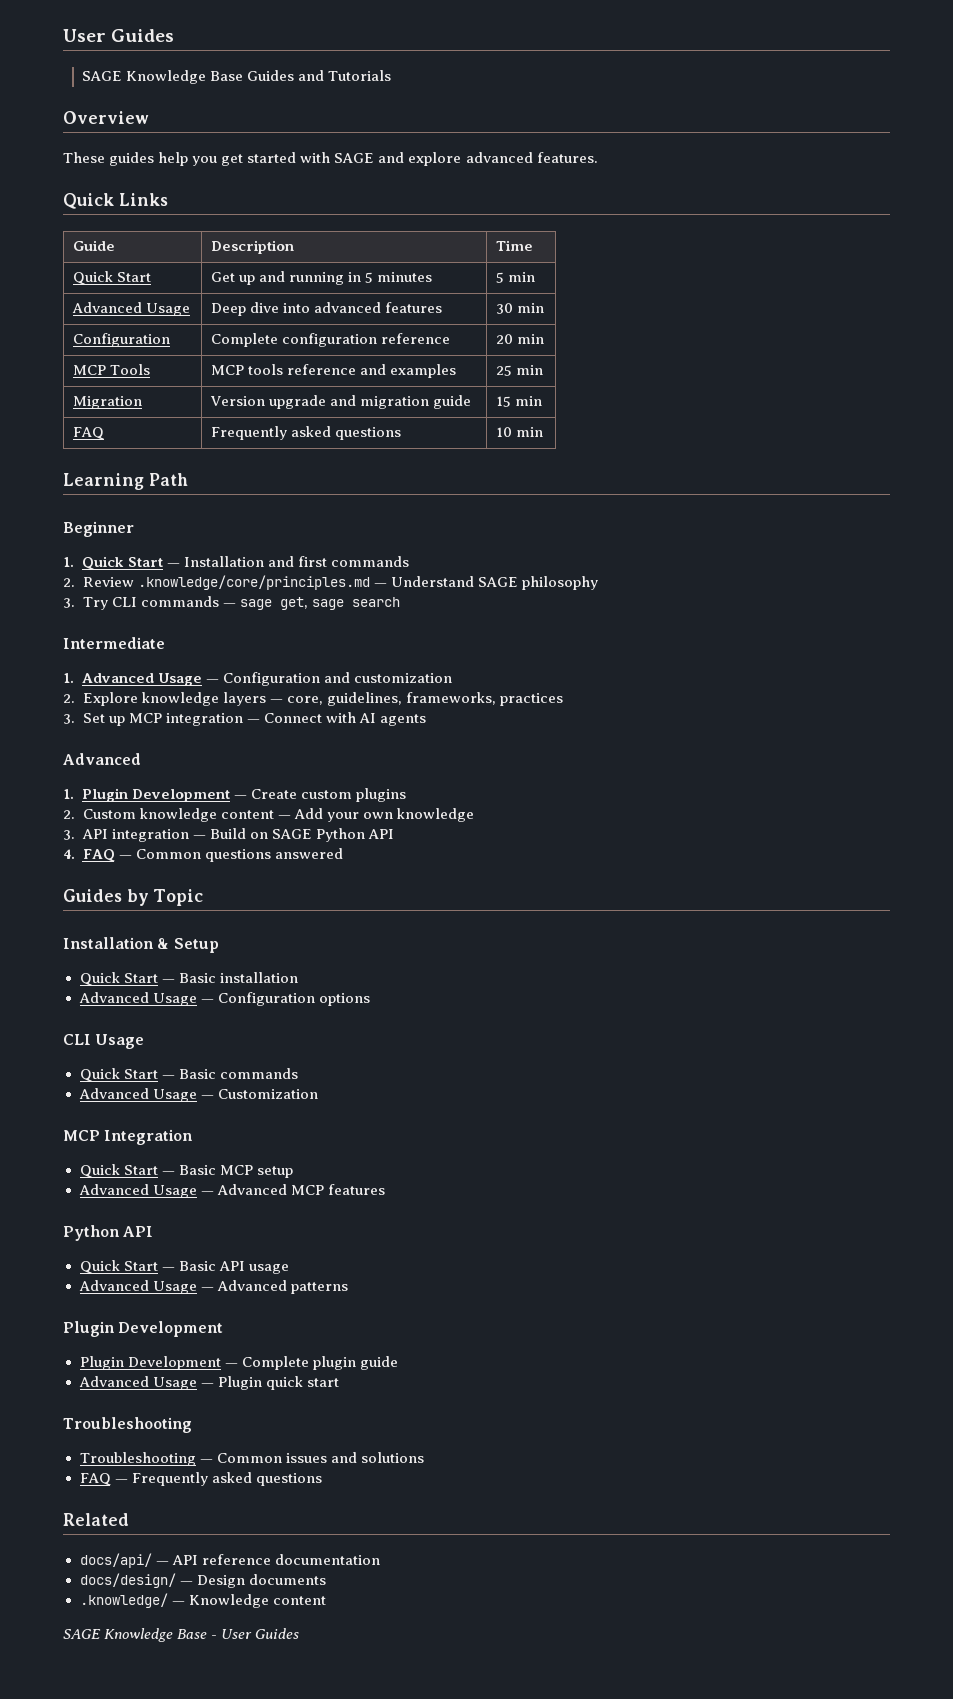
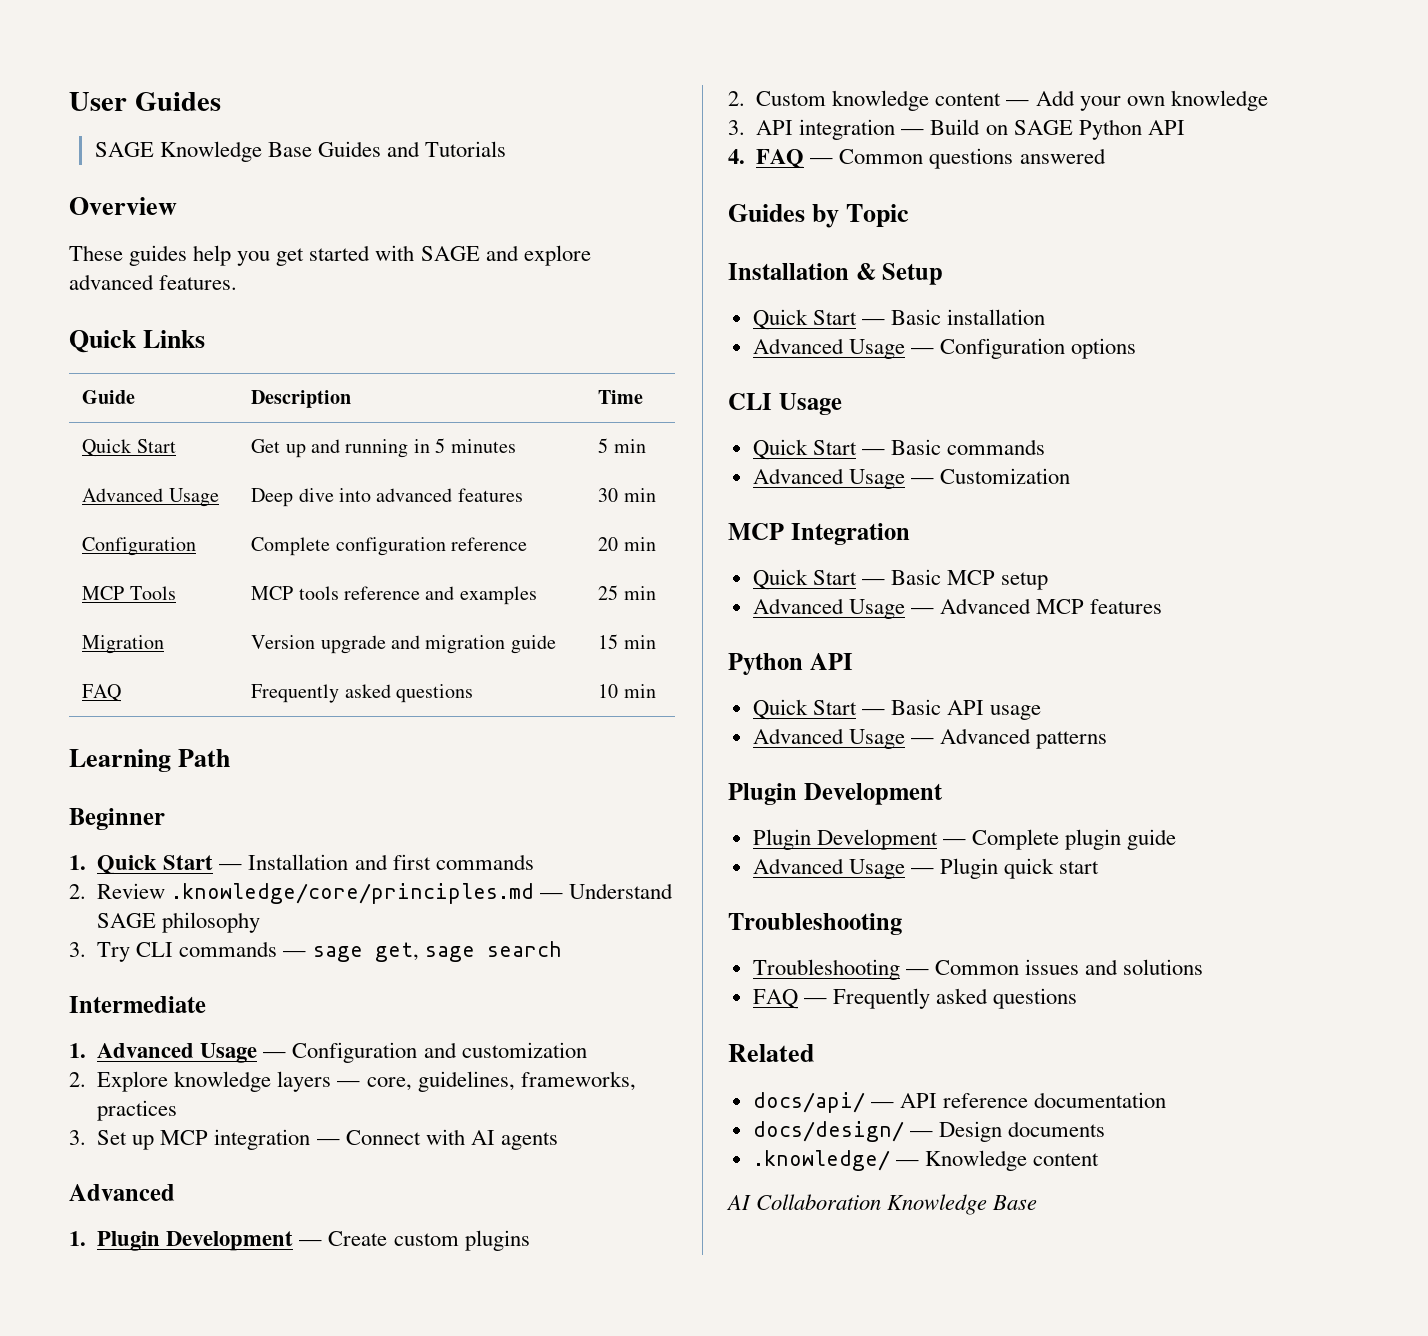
- SAGE Knowledge Base - User Guides
+ AI Collaboration Knowledge Base

